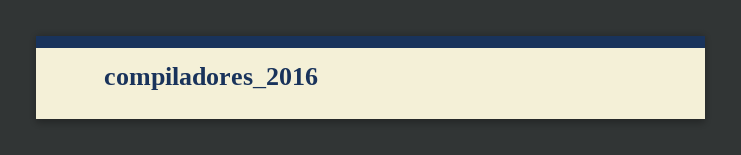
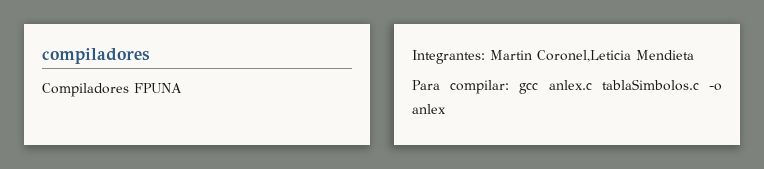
- compiladores_2016
+ compiladores
+ Compiladores FPUNA
+ Integrantes: Martin Coronel,Leticia Mendieta
+ Para compilar: gcc anlex.c tablaSimbolos.c -o anlex

